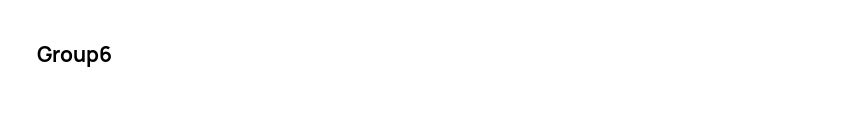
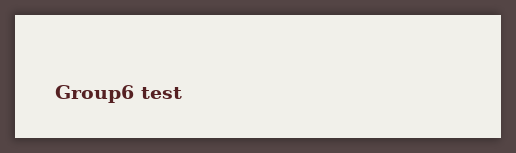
- Group6
+ Group6 test

